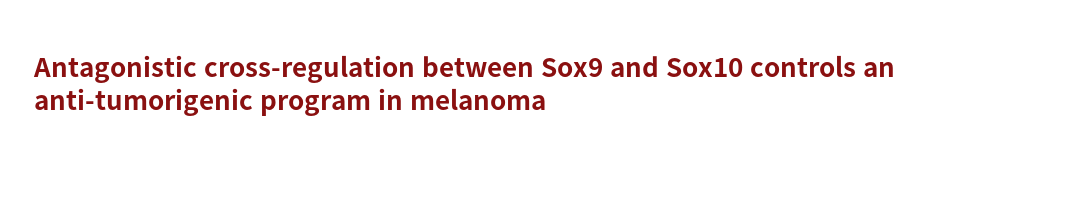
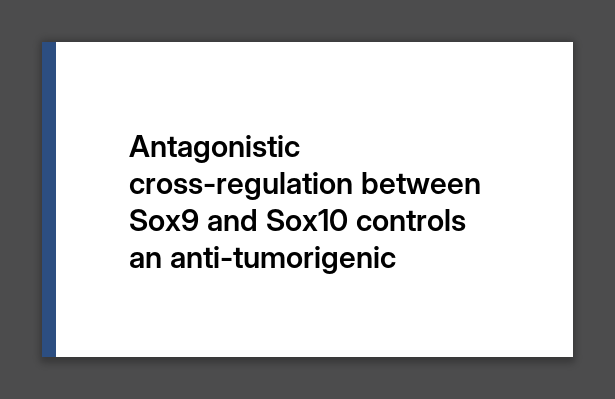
- Antagonistic cross-regulation between Sox9 and Sox10 controls an anti-tumorigenic program in melanoma
+ Antagonistic cross-regulation between Sox9 and Sox10 controls an anti-tumorigenic

